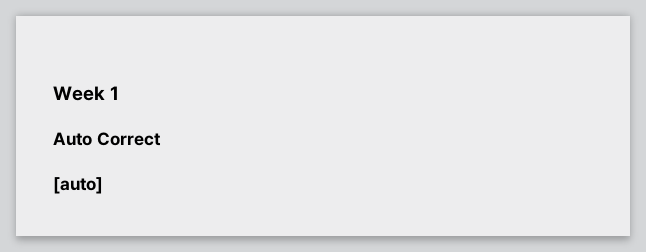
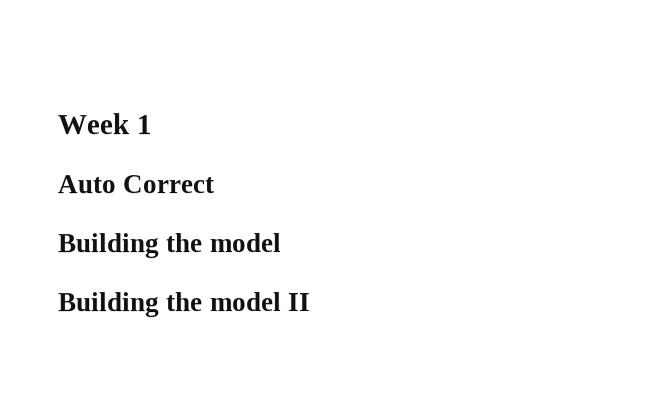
  Auto Correct
- [auto]
+ Building the model
+ Building the model II

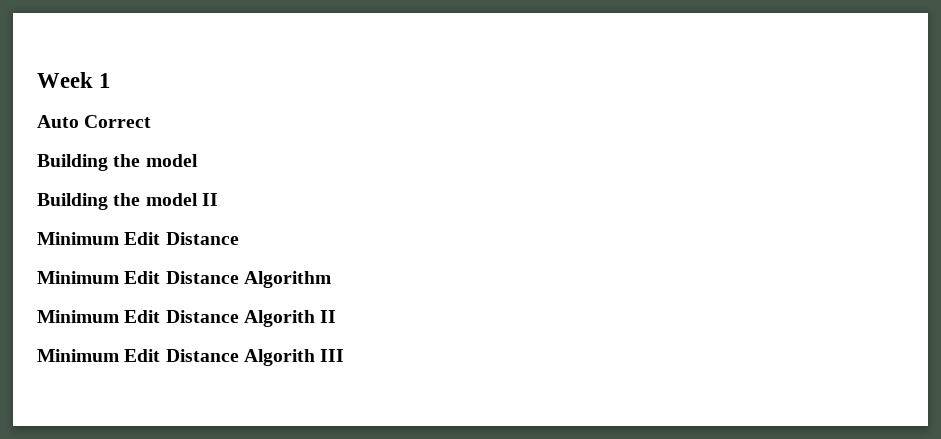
  Building the model II
+ Minimum Edit Distance
+ Minimum Edit Distance Algorithm
+ Minimum Edit Distance Algorith II
+ Minimum Edit Distance Algorith III

